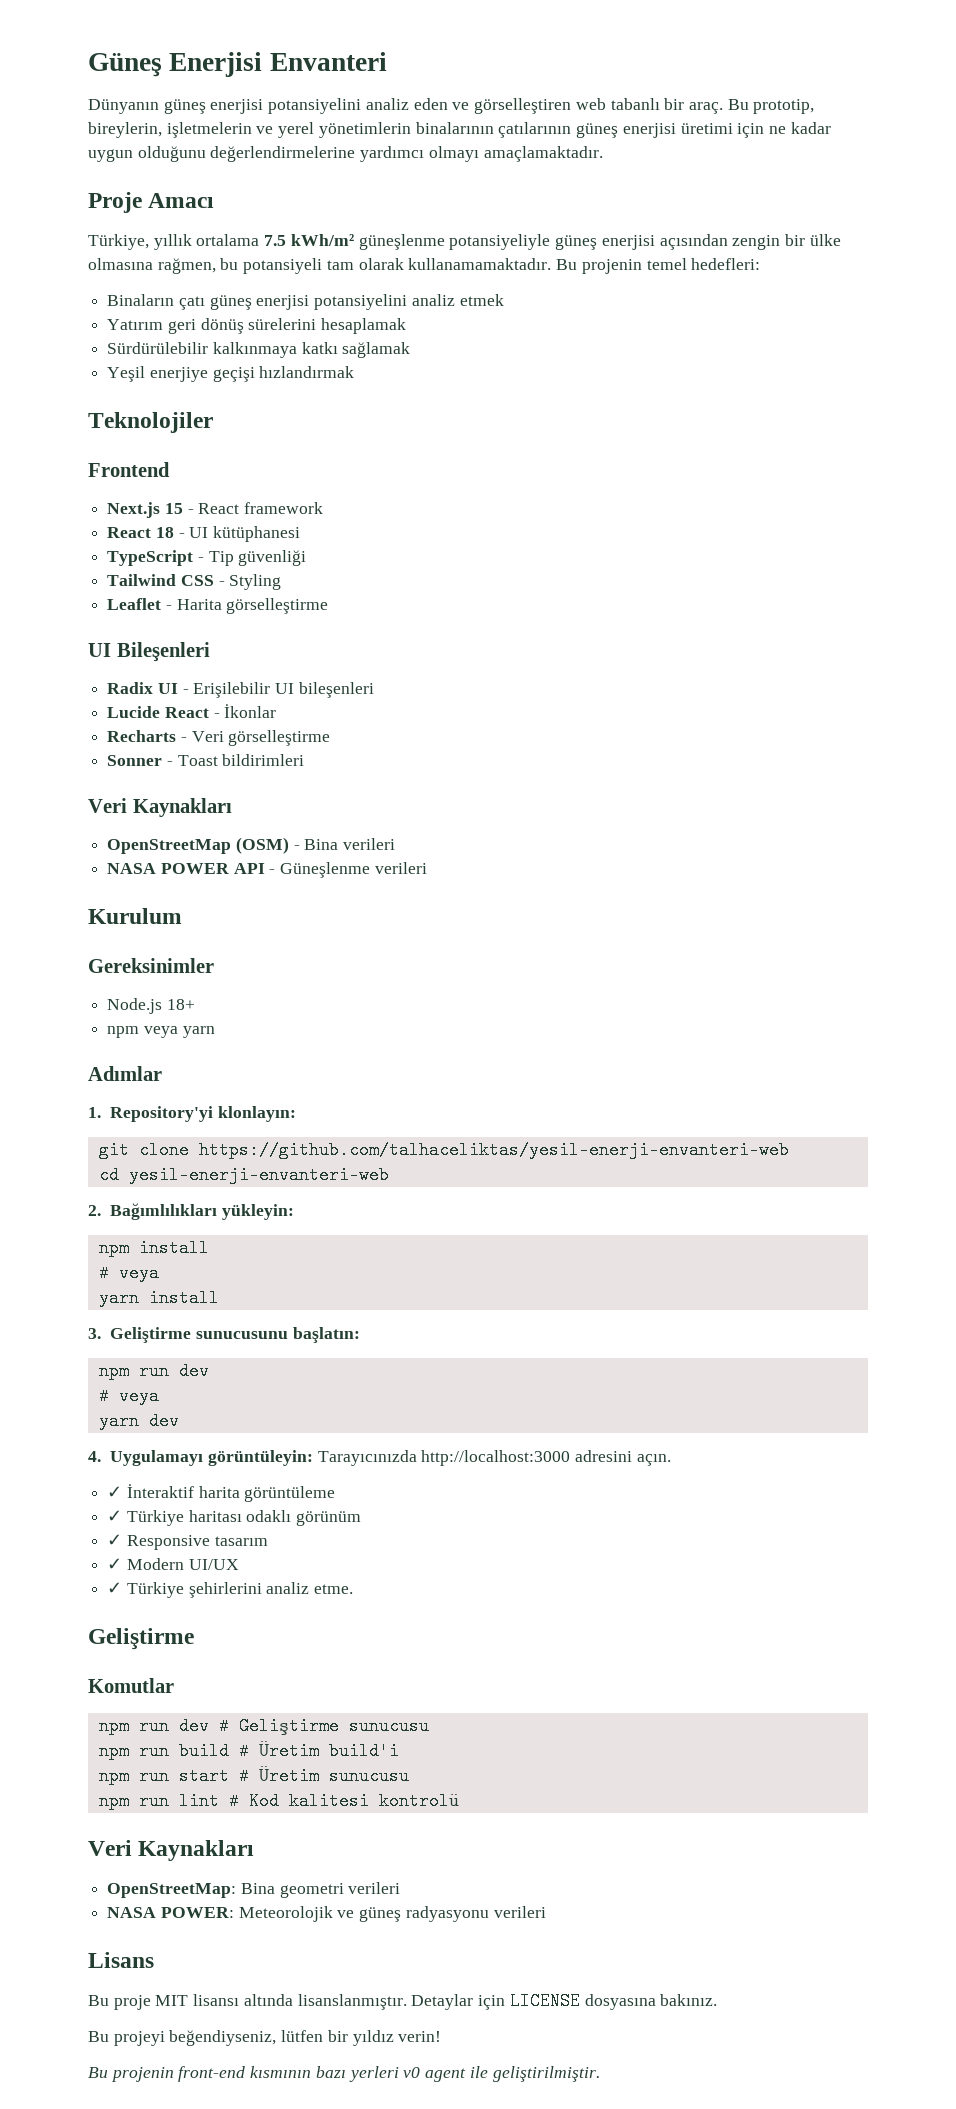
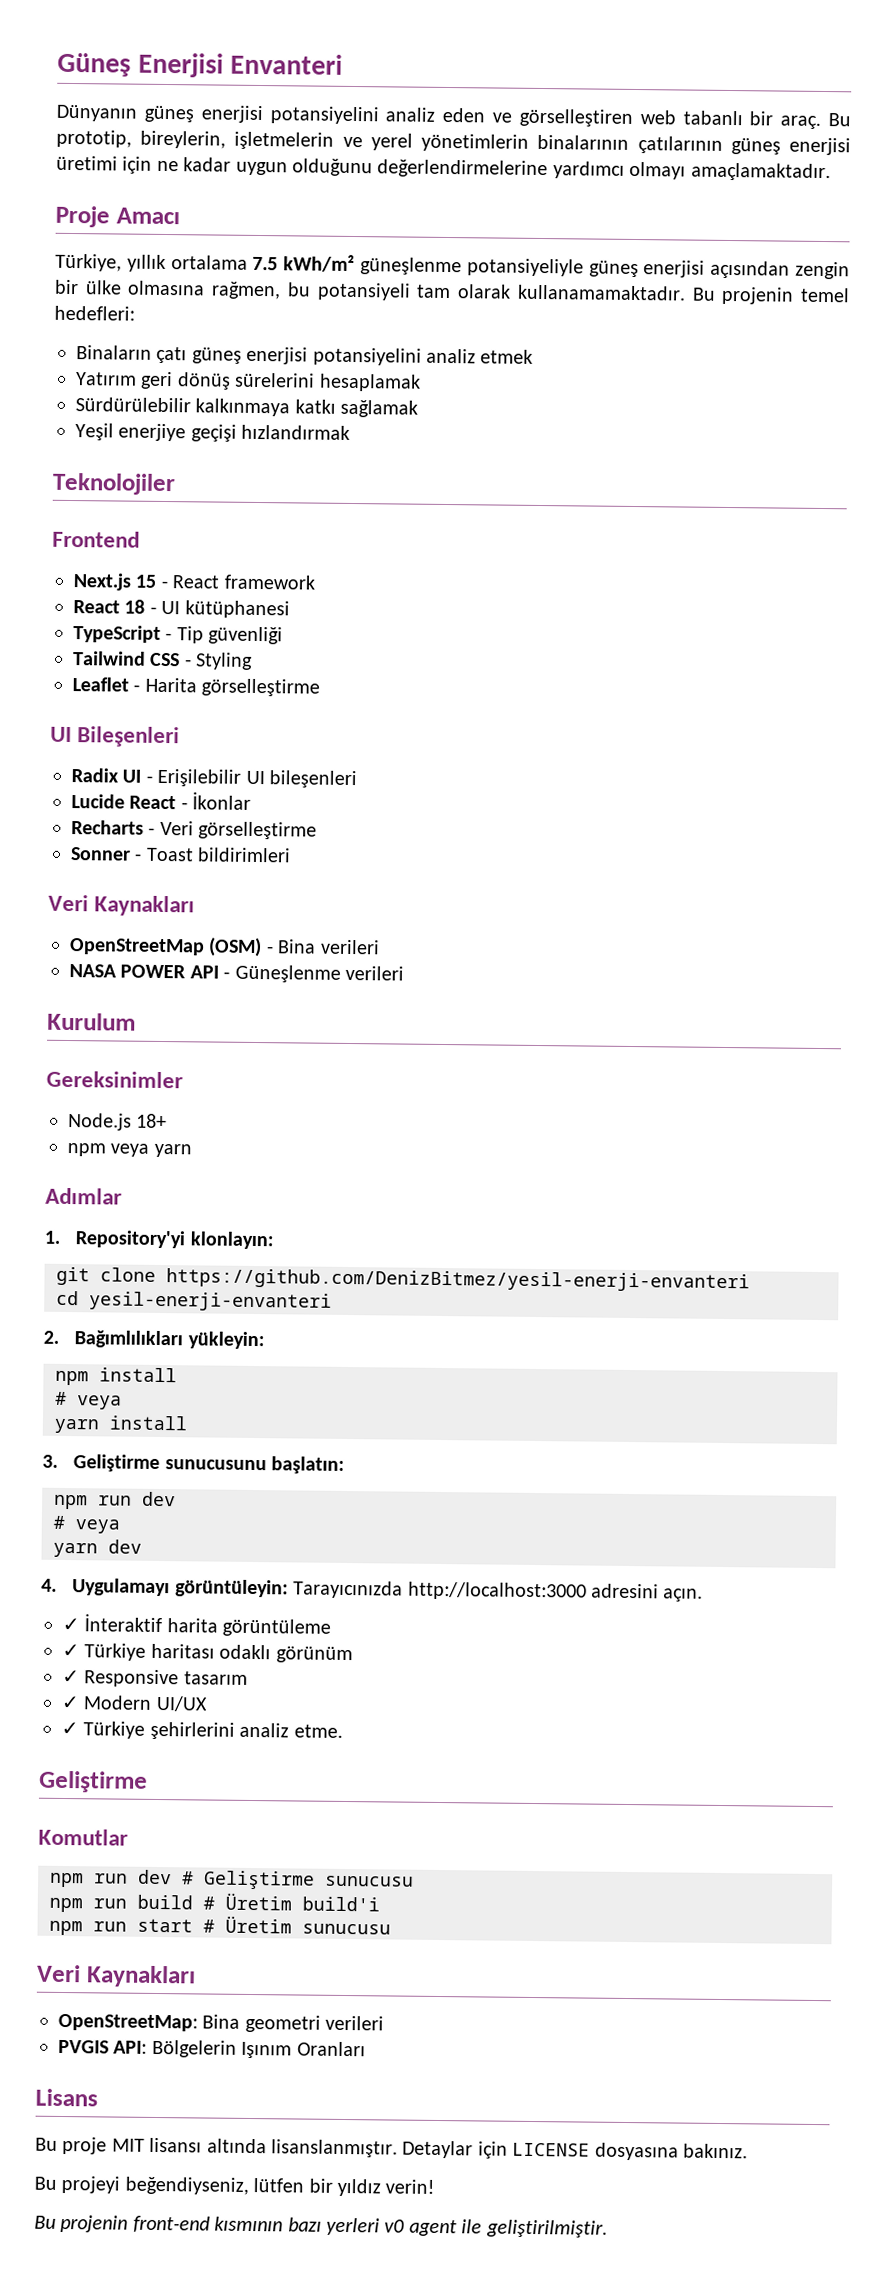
- git clone https://github.com/talhaceliktas/yesil-enerji-envanteri-web
+ git clone https://github.com/DenizBitmez/yesil-enerji-envanteri
- cd yesil-enerji-envanteri-web
+ cd yesil-enerji-envanteri
- npm run lint # Kod kalitesi kontrolü
- NASA POWER: Meteorolojik ve güneş radyasyonu verileri
+ PVGIS API: Bölgelerin Işınım Oranları

